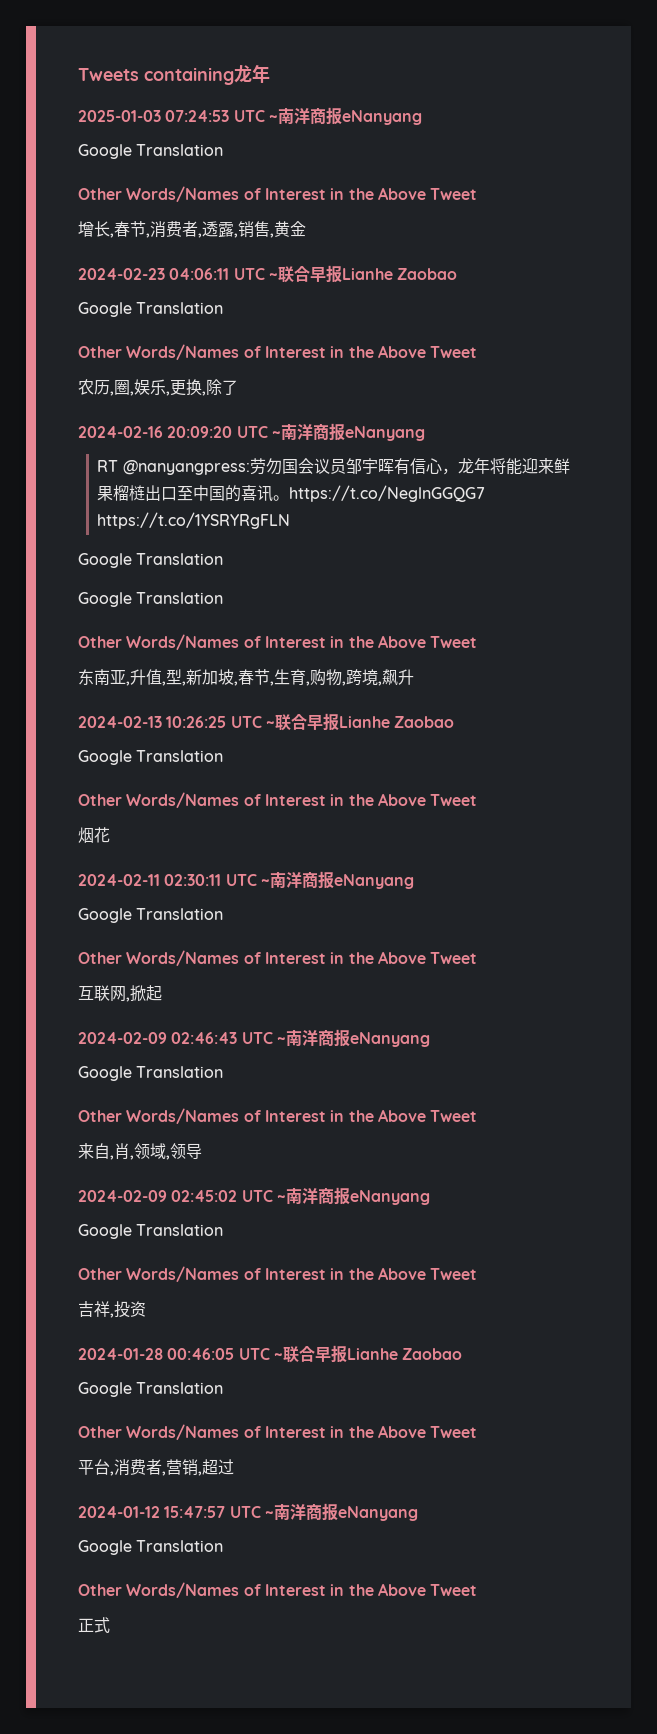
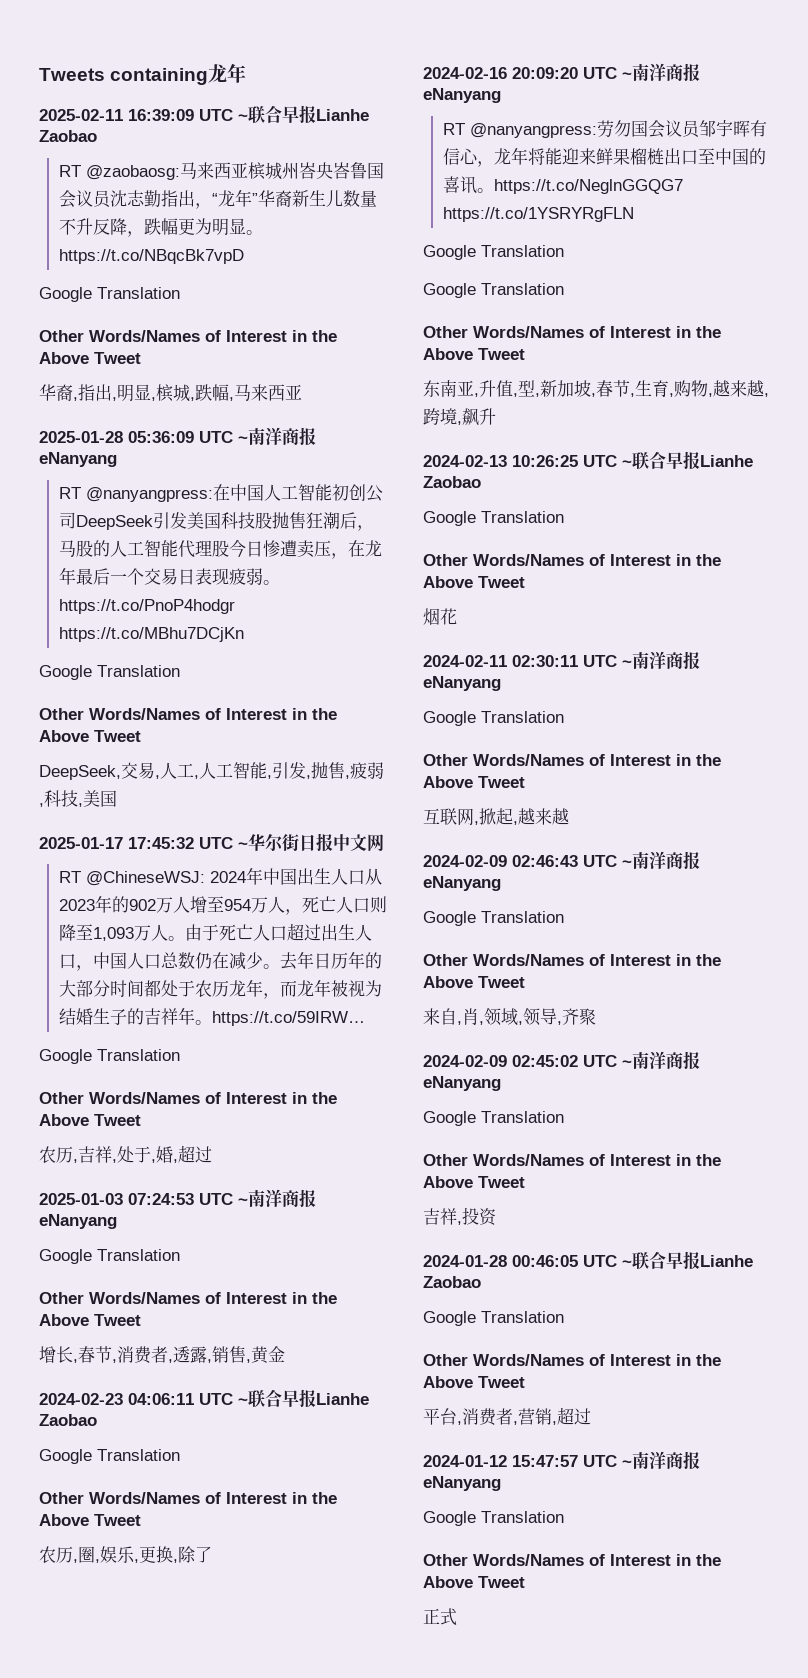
+ 2025-02-11 16:39:09 UTC ~联合早报Lianhe Zaobao
+ RT @zaobaosg:马来西亚槟城州峇央峇鲁国会议员沈志勤指出，“龙年”华裔新生儿数量不升反降，跌幅更为明显。https://t.co/NBqcBk7vpD
+ Google Translation
+ Other Words/Names of Interest in the Above Tweet
+ 华裔,指出,明显,槟城,跌幅,马来西亚
+ 2025-01-28 05:36:09 UTC ~南洋商报eNanyang
+ RT @nanyangpress:在中国人工智能初创公司DeepSeek引发美国科技股抛售狂潮后，马股的人工智能代理股今日惨遭卖压，在龙年最后一个交易日表现疲弱。https://t.co/PnoP4hodgr https://t.co/MBhu7DCjKn
+ Google Translation
+ Other Words/Names of Interest in the Above Tweet
+ DeepSeek,交易,人工,人工智能,引发,抛售,疲弱,科技,美国
+ 2025-01-17 17:45:32 UTC ~华尔街日报中文网
+ RT @ChineseWSJ: 2024年中国出生人口从2023年的902万人增至954万人，死亡人口则降至1,093万人。由于死亡人口超过出生人口，中国人口总数仍在减少。去年日历年的大部分时间都处于农历龙年，而龙年被视为结婚生子的吉祥年。https://t.co/59IRW…
+ Google Translation
+ Other Words/Names of Interest in the Above Tweet
+ 农历,吉祥,处于,婚,超过
- 东南亚,升值,型,新加坡,春节,生育,购物,跨境,飙升
+ 东南亚,升值,型,新加坡,春节,生育,购物,越来越,跨境,飙升
- 互联网,掀起
+ 互联网,掀起,越来越
- 来自,肖,领域,领导
+ 来自,肖,领域,领导,齐聚

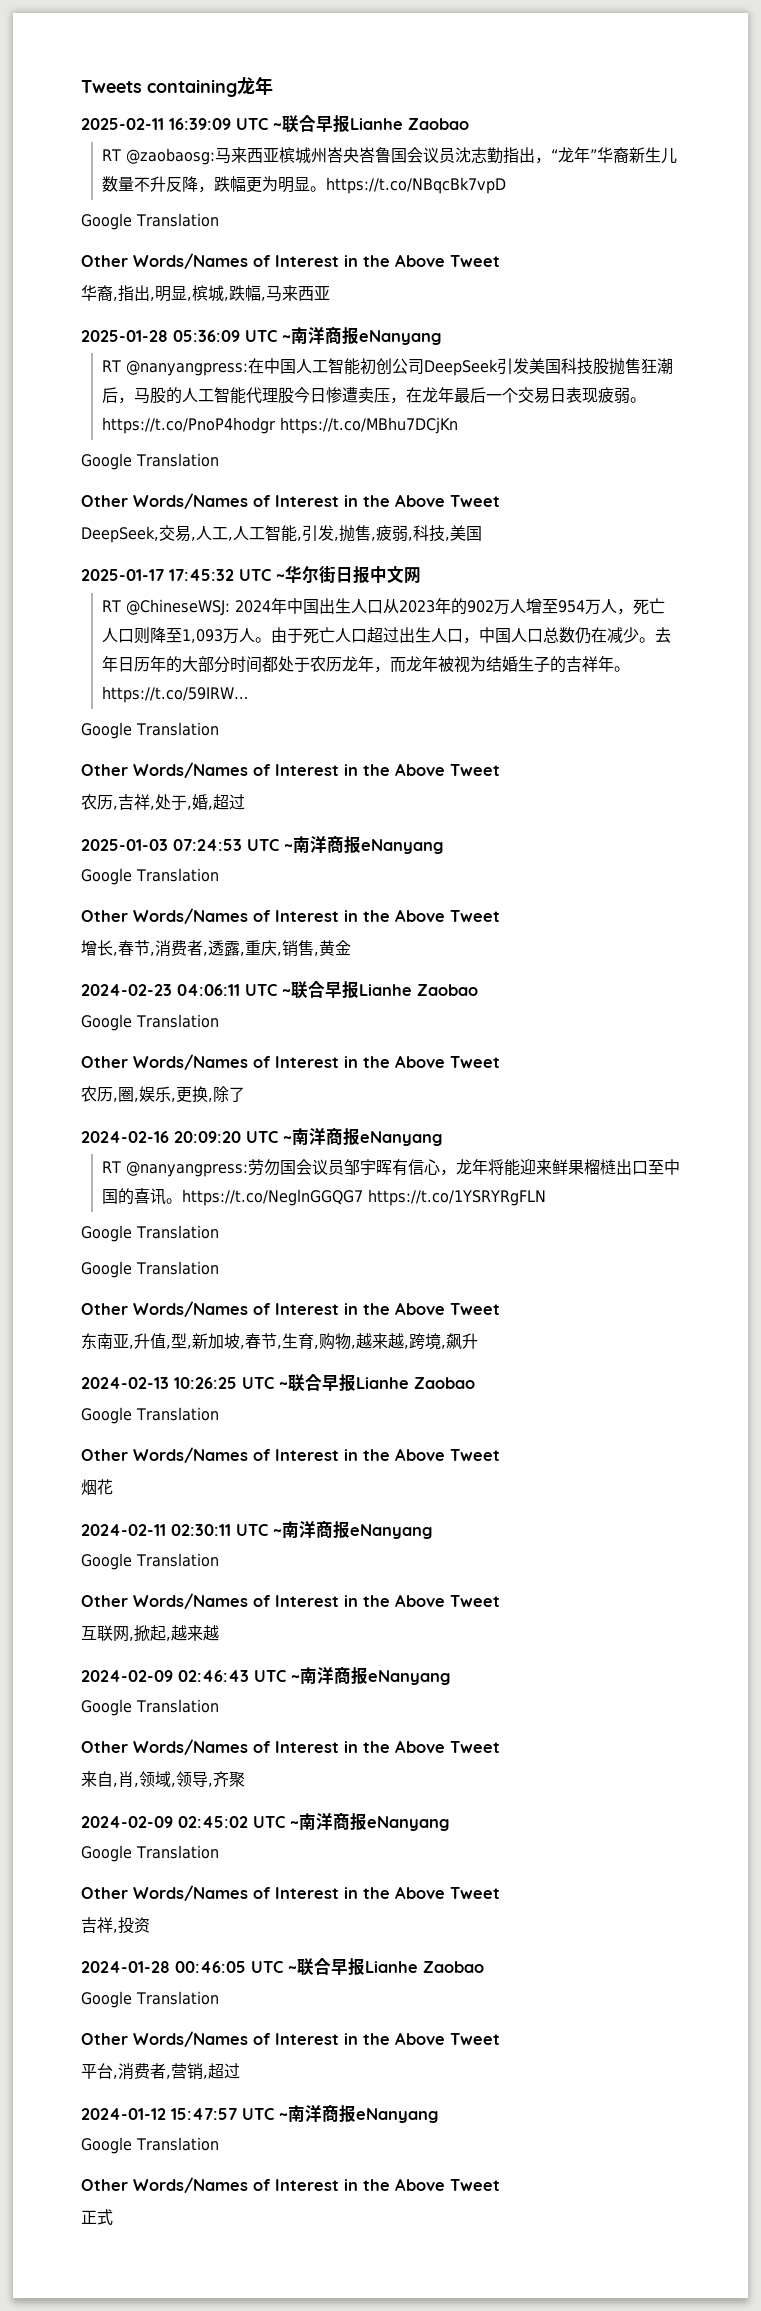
- 增长,春节,消费者,透露,销售,黄金
+ 增长,春节,消费者,透露,重庆,销售,黄金

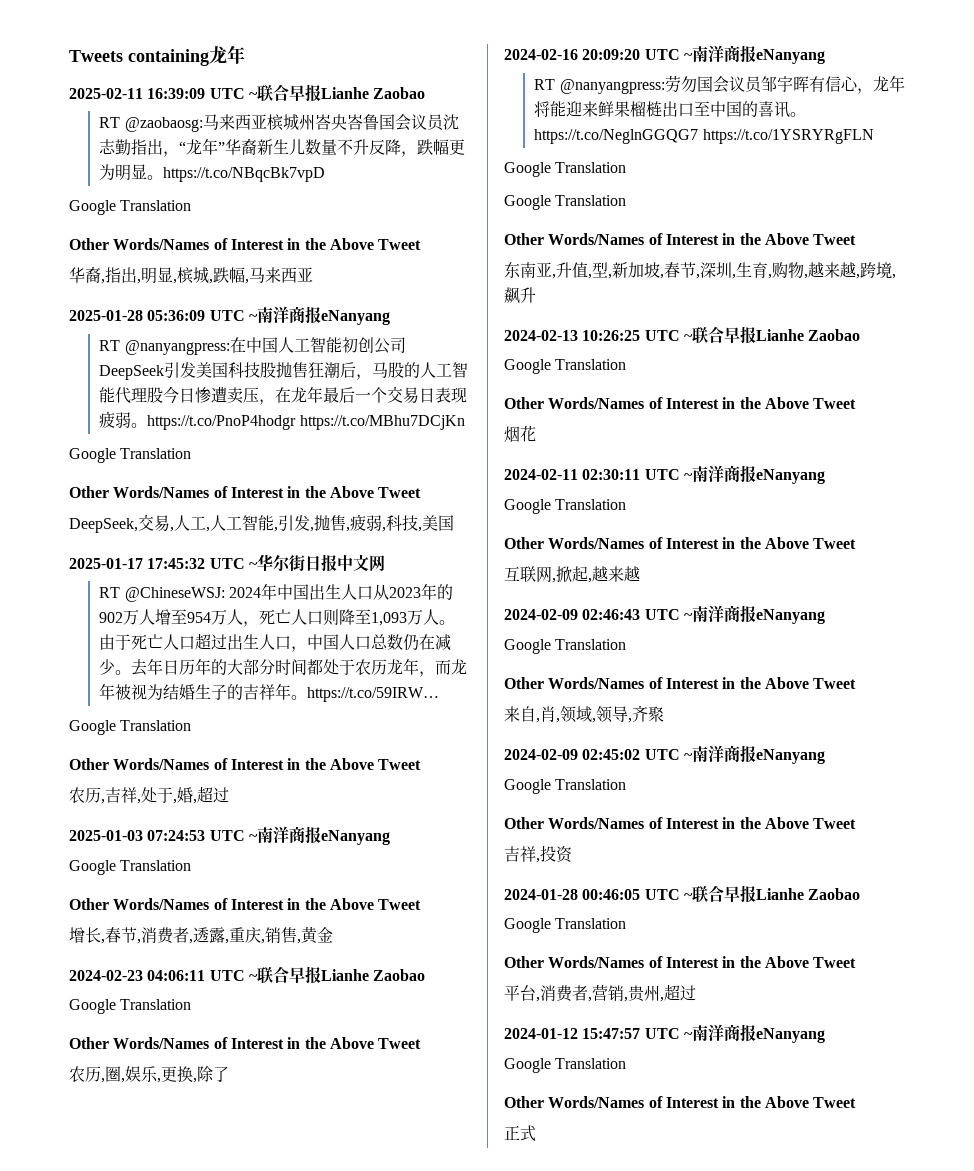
- 东南亚,升值,型,新加坡,春节,生育,购物,越来越,跨境,飙升
+ 东南亚,升值,型,新加坡,春节,深圳,生育,购物,越来越,跨境,飙升
- 平台,消费者,营销,超过
+ 平台,消费者,营销,贵州,超过

